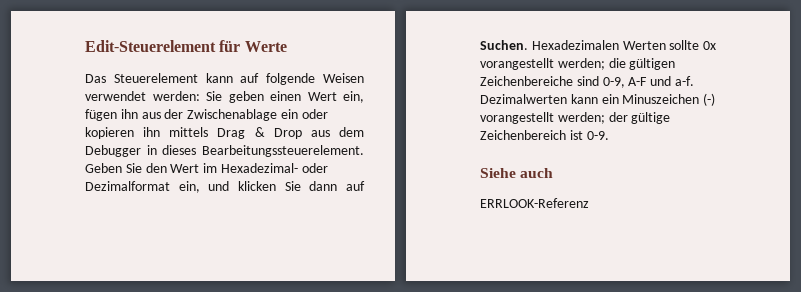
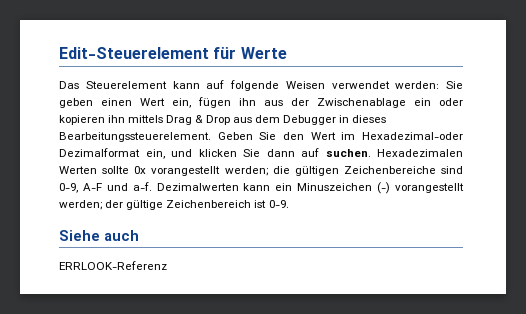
- Geben Sie den Wert im Hexadezimal- oder Dezimalformat ein, und klicken Sie dann auf Suchen.
+ Geben Sie den Wert im Hexadezimal-oder Dezimalformat ein, und klicken Sie dann auf suchen.

